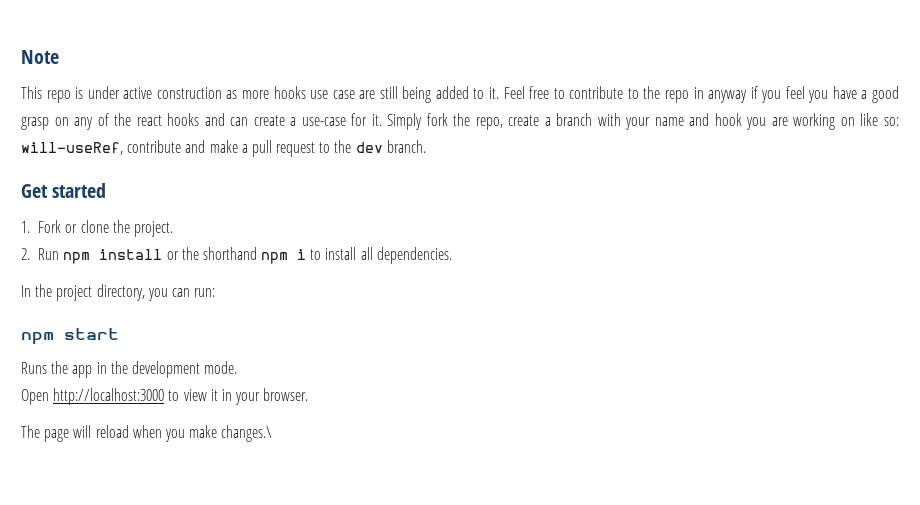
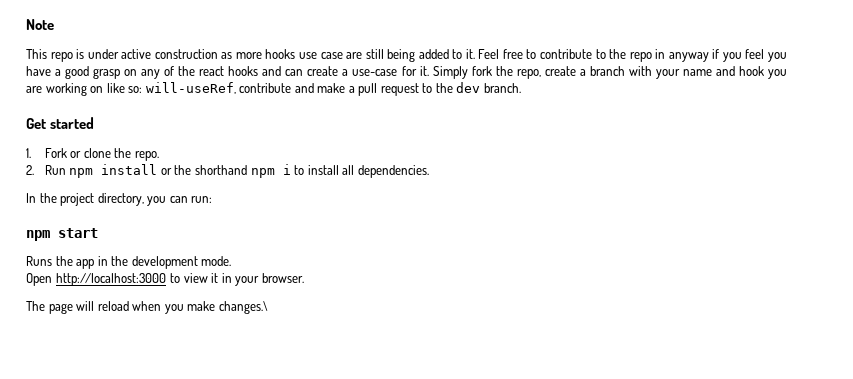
- 1. Fork or clone the project.
+ 1. Fork or clone the repo.

